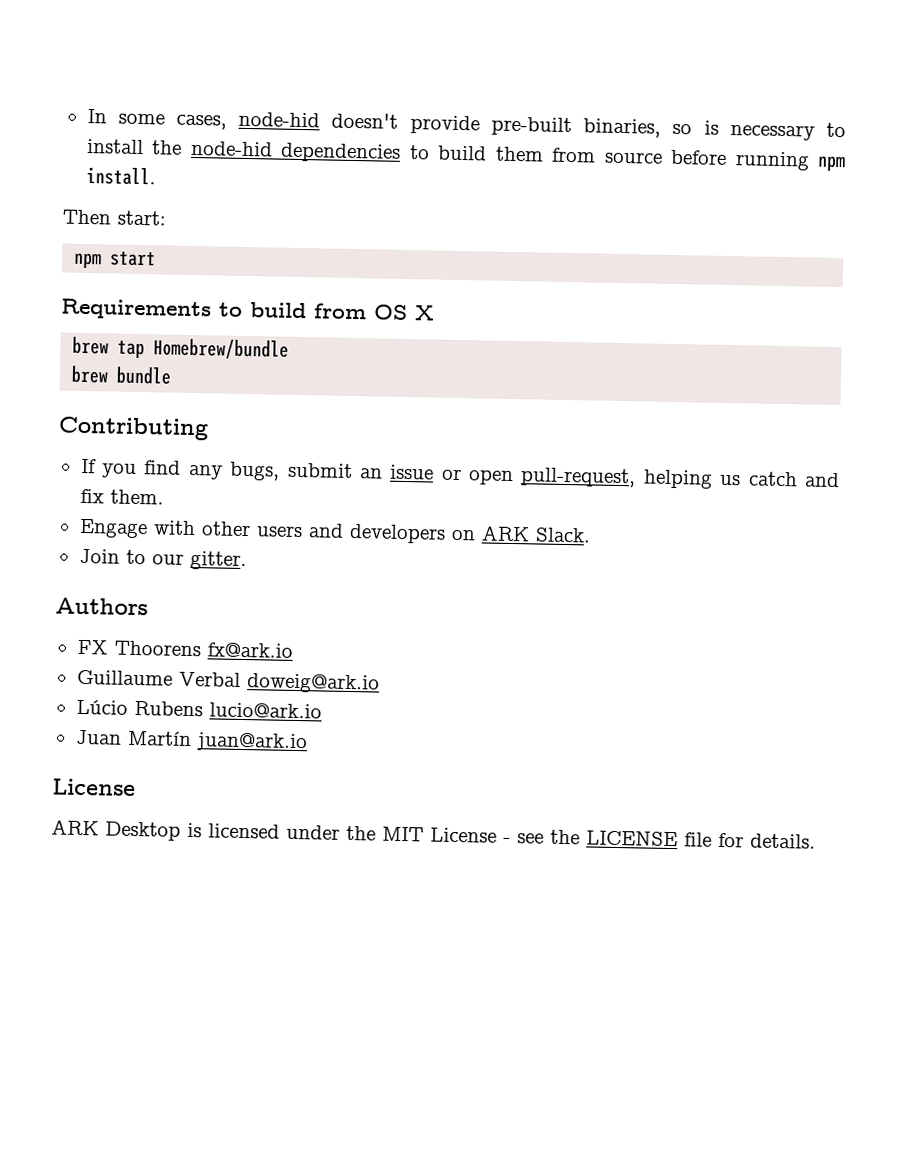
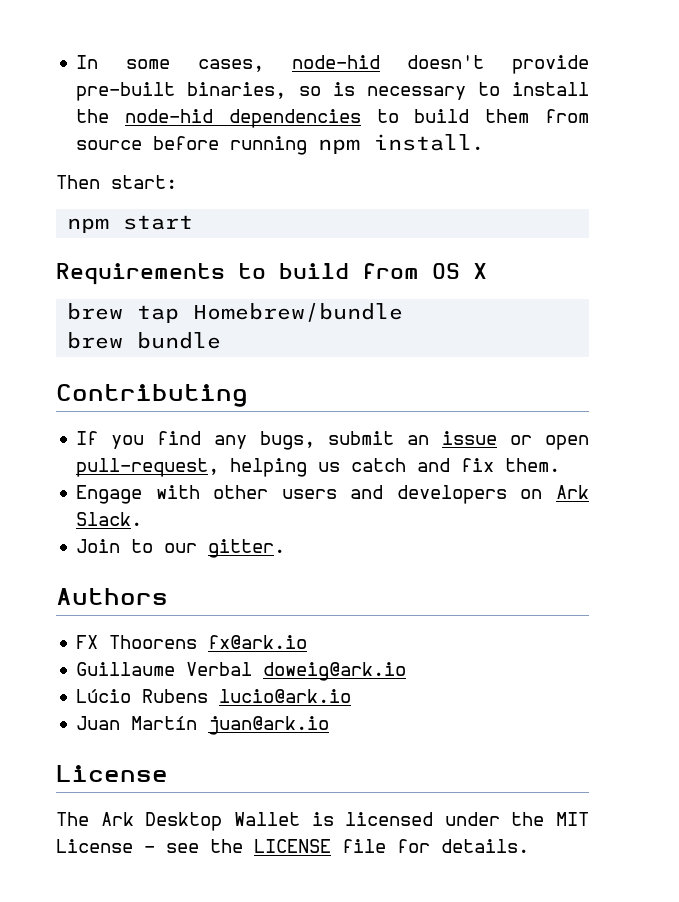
- Engage with other users and developers on ARK Slack.
+ Engage with other users and developers on Ark Slack.
- ARK Desktop is licensed under the MIT License - see the LICENSE file for details.
+ The Ark Desktop Wallet is licensed under the MIT License - see the LICENSE file for details.

